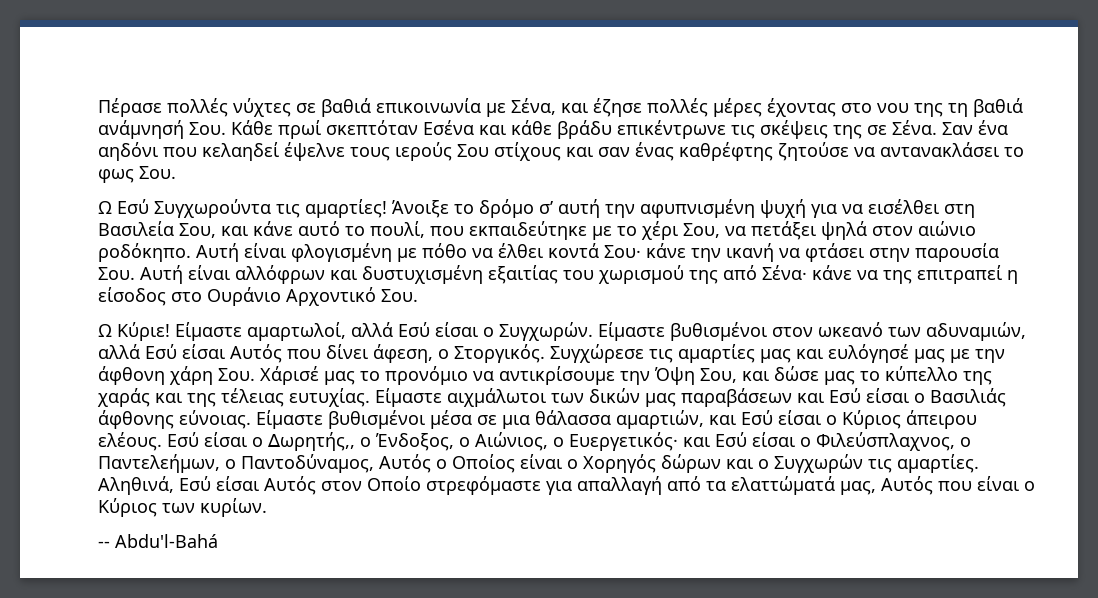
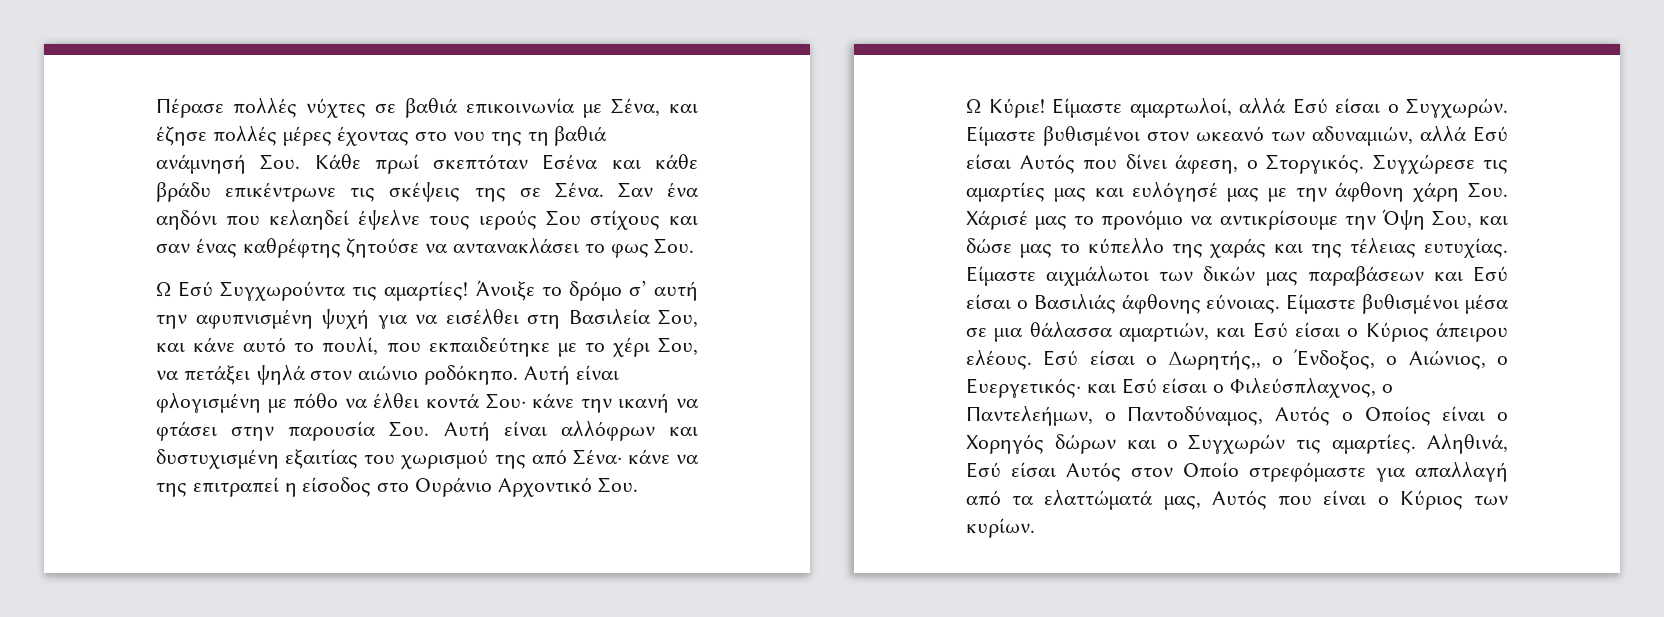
- -- Abdu'l-Bahá

